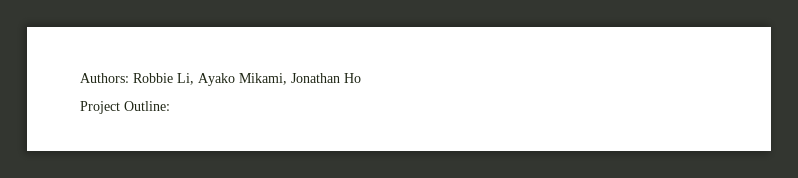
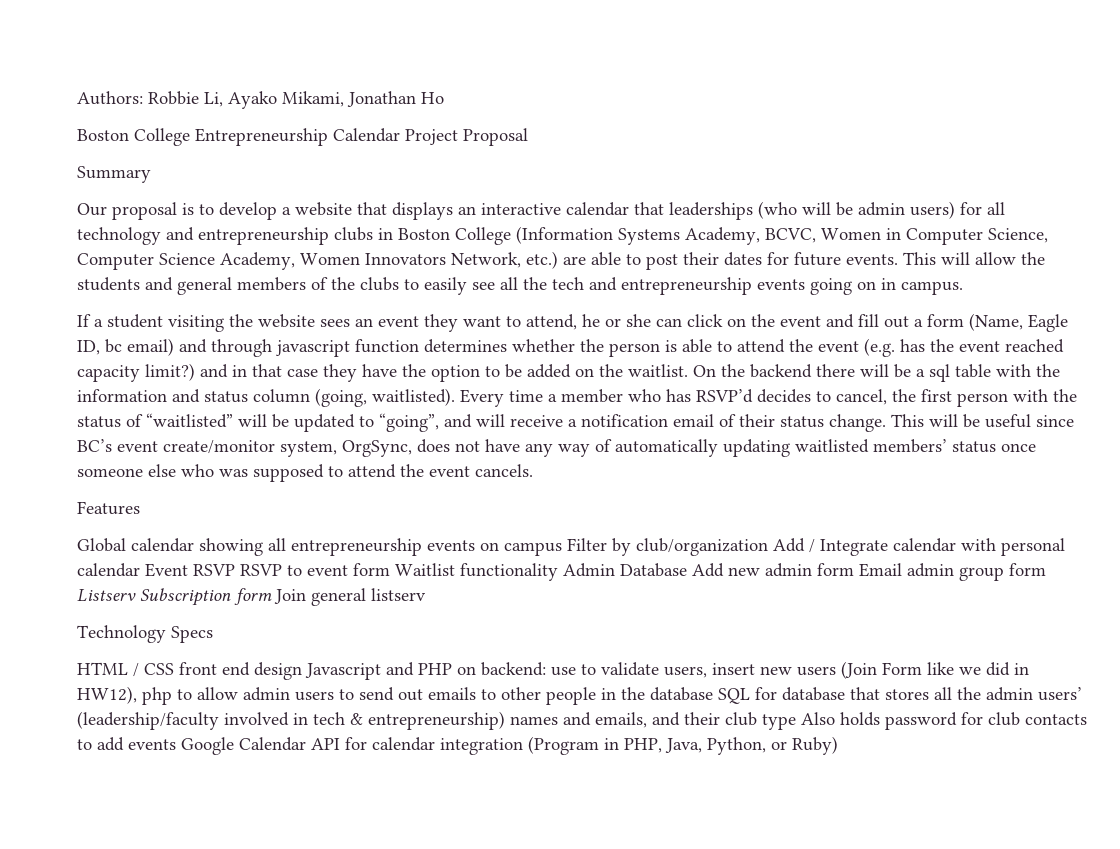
- Project Outline:
+ Boston College Entrepreneurship Calendar Project Proposal
+ Summary
+ Our proposal is to develop a website that displays an interactive calendar that leaderships (who will be admin users) for all technology and entrepreneurship clubs in Boston College (Information Systems Academy, BCVC, Women in Computer Science, Computer Science Academy, Women Innovators Network, etc.) are able to post their dates for future events. This will allow the students and general members of the clubs to easily see all the tech and entrepreneurship events going on in campus.
+ If a student visiting the website sees an event they want to attend, he or she can click on the event and fill out a form (Name, Eagle ID, bc email) and through javascript function determines whether the person is able to attend the event (e.g. has the event reached capacity limit?) and in that case they have the option to be added on the waitlist. On the backend there will be a sql table with the information and status column (going, waitlisted). Every time a member who has RSVP’d decides to cancel, the first person with the status of “waitlisted” will be updated to “going”, and will receive a notification email of their status change. This will be useful since BC’s event create/monitor system, OrgSync, does not have any way of automatically updating waitlisted members’ status once someone else who was supposed to attend the event cancels.
+ Features
+ Global calendar showing all entrepreneurship events on campus Filter by club/organization Add / Integrate calendar with personal calendar Event RSVP RSVP to event form Waitlist functionality Admin Database Add new admin form Email admin group form Listserv Subscription form Join general listserv
+ Technology Specs
+ HTML / CSS front end design Javascript and PHP on backend: use to validate users, insert new users (Join Form like we did in HW12), php to allow admin users to send out emails to other people in the database SQL for database that stores all the admin users’ (leadership/faculty involved in tech & entrepreneurship) names and emails, and their club type Also holds password for club contacts to add events Google Calendar API for calendar integration (Program in PHP, Java, Python, or Ruby)

